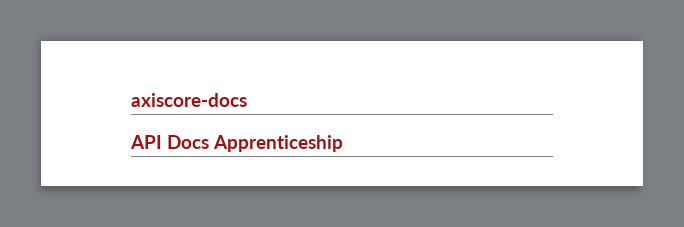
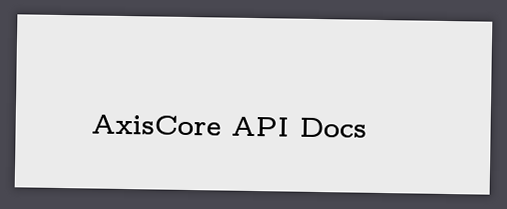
- axiscore-docs
- API Docs Apprenticeship
+ AxisCore API Docs

